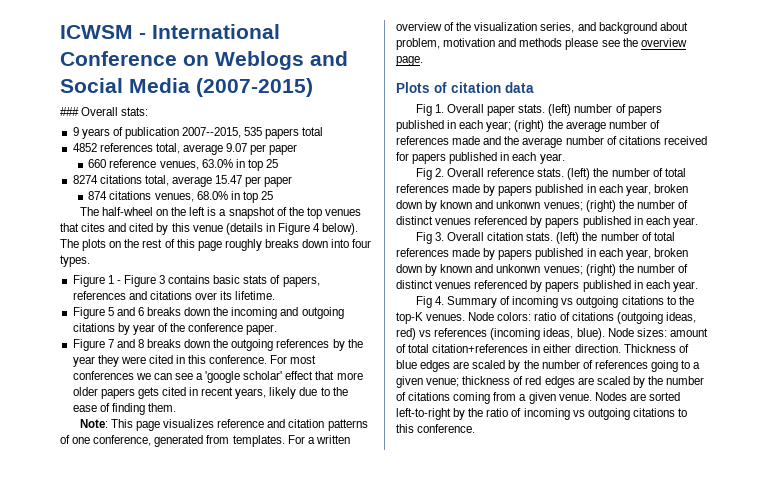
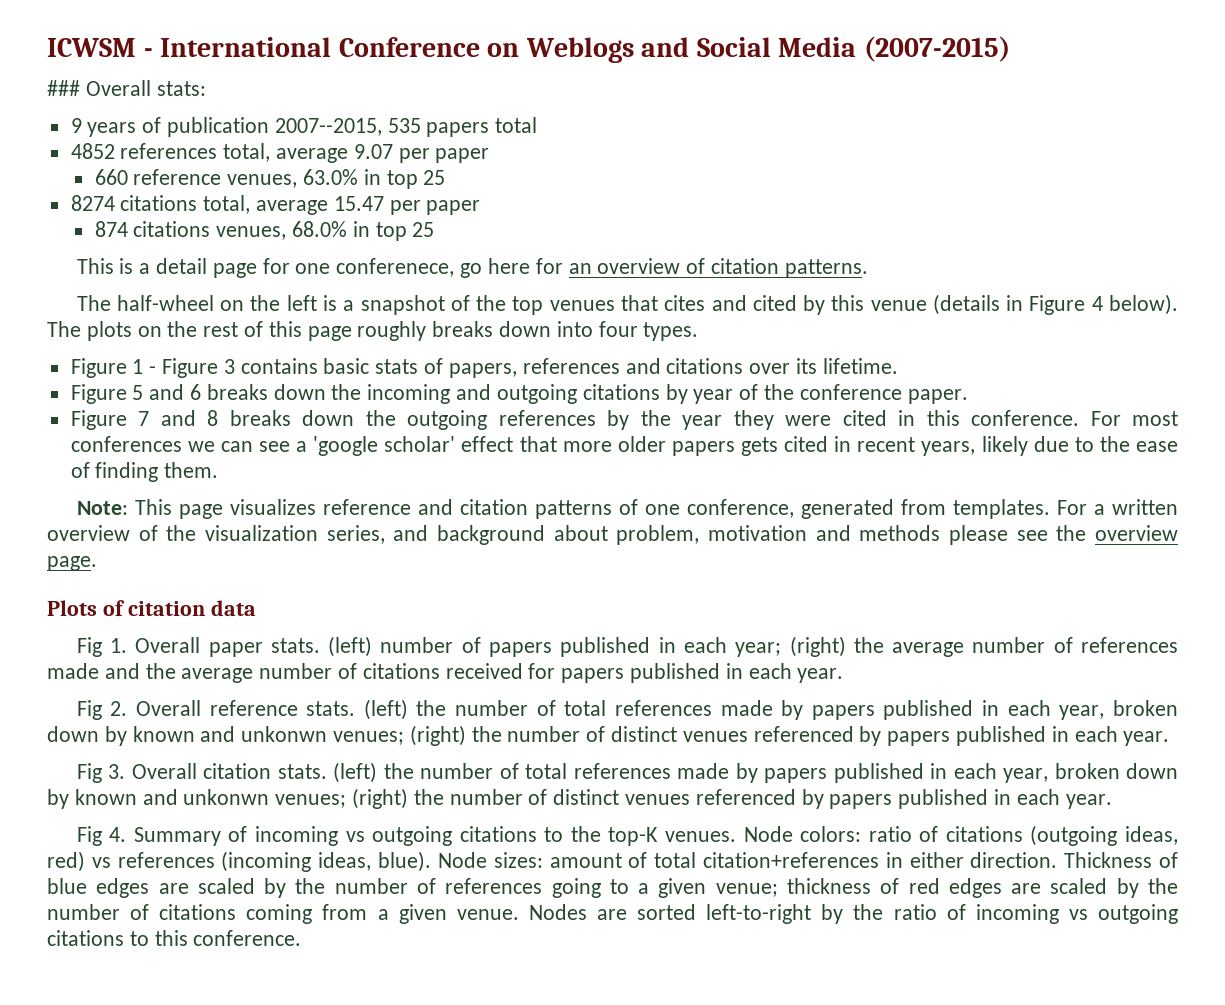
+ This is a detail page for one conferenece, go here for an overview of citation patterns.

